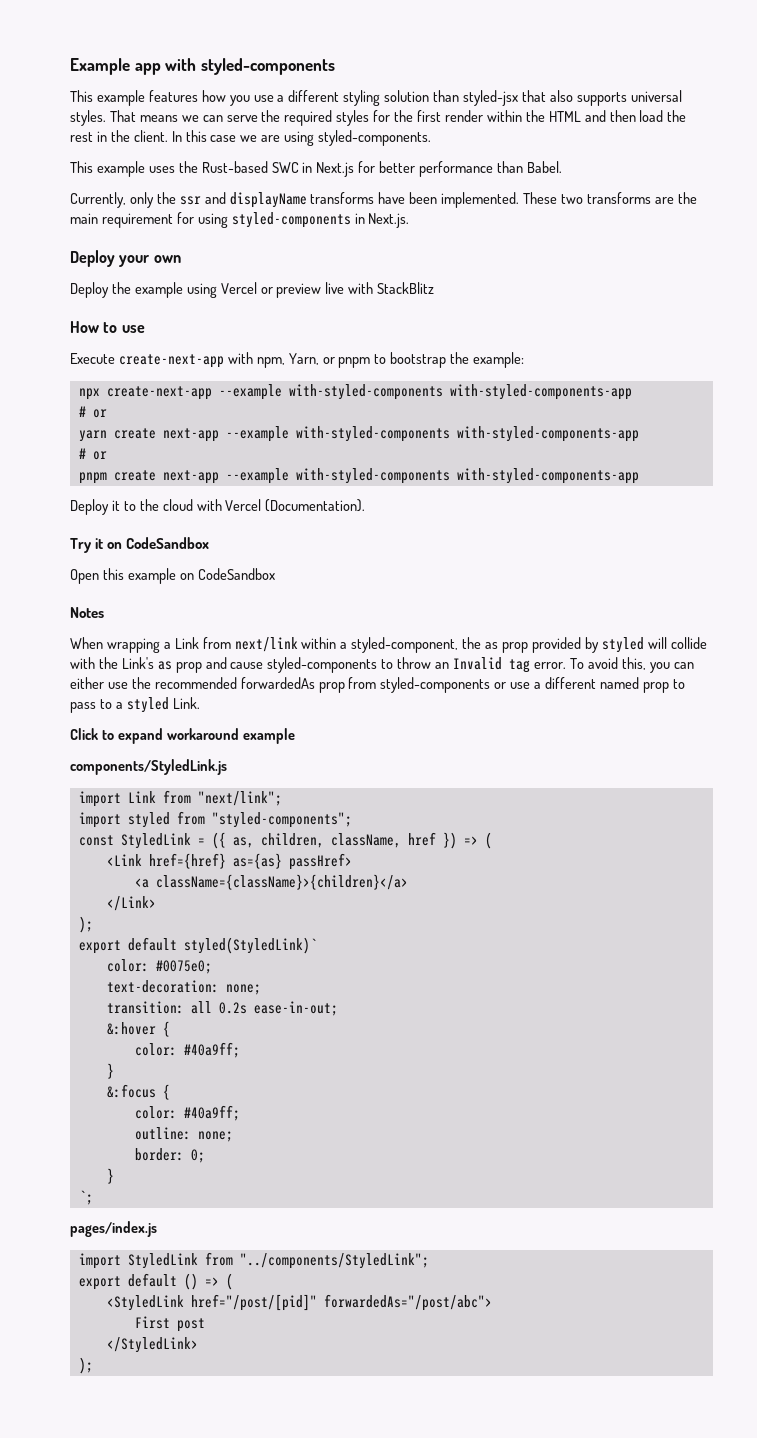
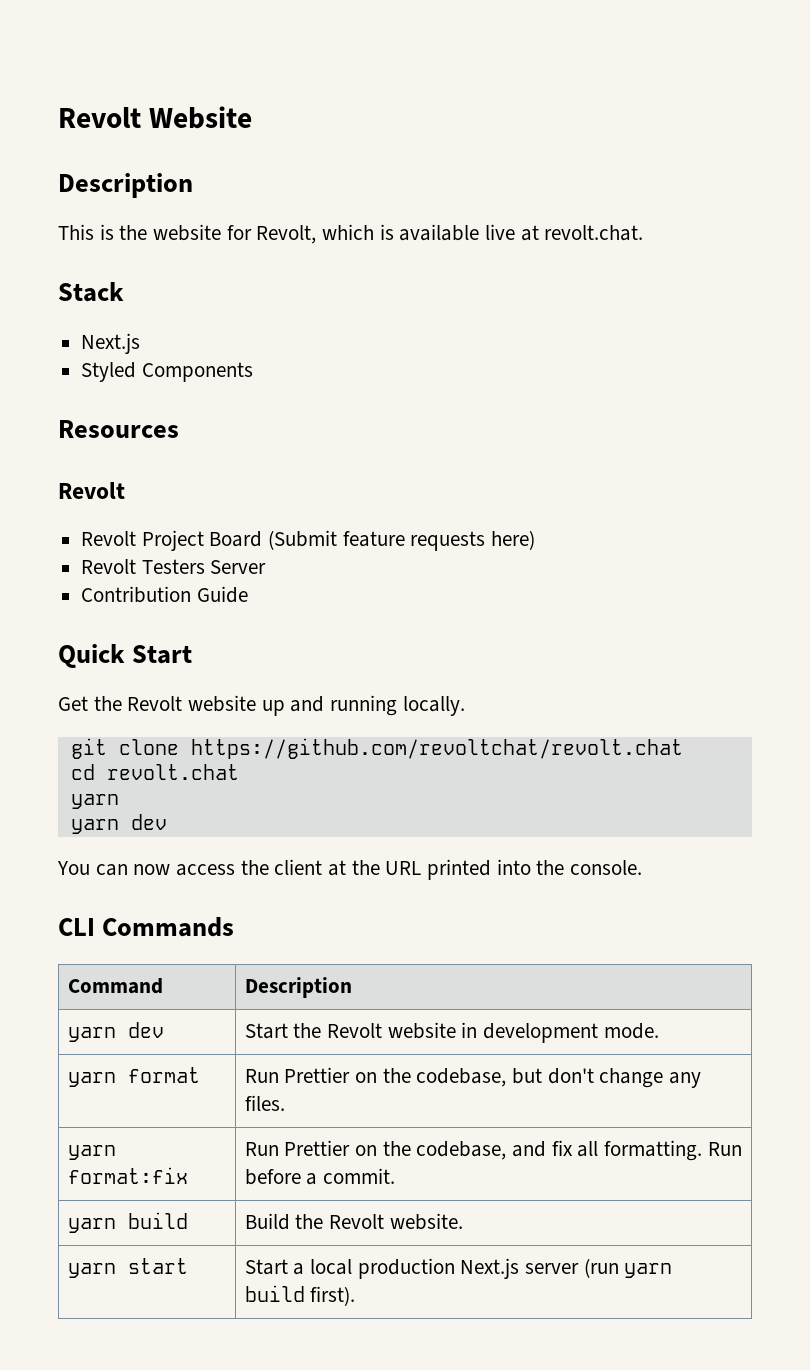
- Example app with styled-components
- This example features how you use a different styling solution than styled-jsx that also supports universal styles. That means we can serve the required styles for the first render within the HTML and then load the rest in the client. In this case we are using styled-components.
- This example uses the Rust-based SWC in Next.js for better performance than Babel.
- Currently, only the ssr and displayName transforms have been implemented. These two transforms are the main requirement for using styled-components in Next.js.
- Deploy your own
- Deploy the example using Vercel or preview live with StackBlitz
- How to use
- Execute create-next-app with npm, Yarn, or pnpm to bootstrap the example:
- npx create-next-app --example with-styled-components with-styled-components-app
- # or
- yarn create next-app --example with-styled-components with-styled-components-app
- # or
- pnpm create next-app --example with-styled-components with-styled-components-app
- Deploy it to the cloud with Vercel (Documentation).
- Try it on CodeSandbox
- Open this example on CodeSandbox
- Notes
- When wrapping a Link from next/link within a styled-component, the as prop provided by styled will collide with the Link's as prop and cause styled-components to throw an Invalid tag error. To avoid this, you can either use the recommended forwardedAs prop from styled-components or use a different named prop to pass to a styled Link.
- Click to expand workaround example
- components/StyledLink.js
- import Link from "next/link";
- import styled from "styled-components";
- const StyledLink = ({ as, children, className, href }) => (
- <Link href={href} as={as} passHref>
- <a className={className}>{children}</a>
- </Link>
- );
- export default styled(StyledLink)`
- color: #0075e0;
- text-decoration: none;
- transition: all 0.2s ease-in-out;
- &:hover {
- color: #40a9ff;
- }
- &:focus {
- color: #40a9ff;
- outline: none;
- border: 0;
- }
- `;
- pages/index.js
- import StyledLink from "../components/StyledLink";
- export default () => (
- <StyledLink href="/post/[pid]" forwardedAs="/post/abc">
- First post
- </StyledLink>
- );
+ Revolt Website
+ Description
+ This is the website for Revolt, which is available live at revolt.chat.
+ Stack
+ Next.js
+ Styled Components
+ Resources
+ Revolt
+ Revolt Project Board (Submit feature requests here)
+ Revolt Testers Server
+ Contribution Guide
+ Quick Start
+ Get the Revolt website up and running locally.
+ git clone https://github.com/revoltchat/revolt.chat
+ cd revolt.chat
+ yarn
+ yarn dev
+ You can now access the client at the URL printed into the console.
+ CLI Commands
+ Command | Description
+ yarn dev | Start the Revolt website in development mode.
+ yarn format | Run Prettier on the codebase, but don't change any files.
+ yarn format:fix | Run Prettier on the codebase, and fix all formatting. Run before a commit.
+ yarn build | Build the Revolt website.
+ yarn start | Start a local production Next.js server (run yarn build first).

